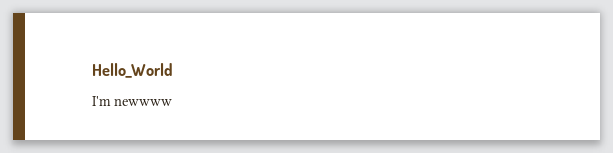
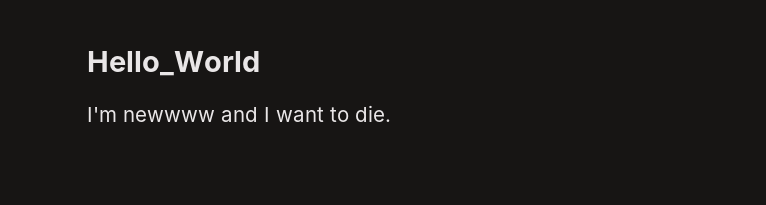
- I'm newwww
+ I'm newwww and I want to die.

